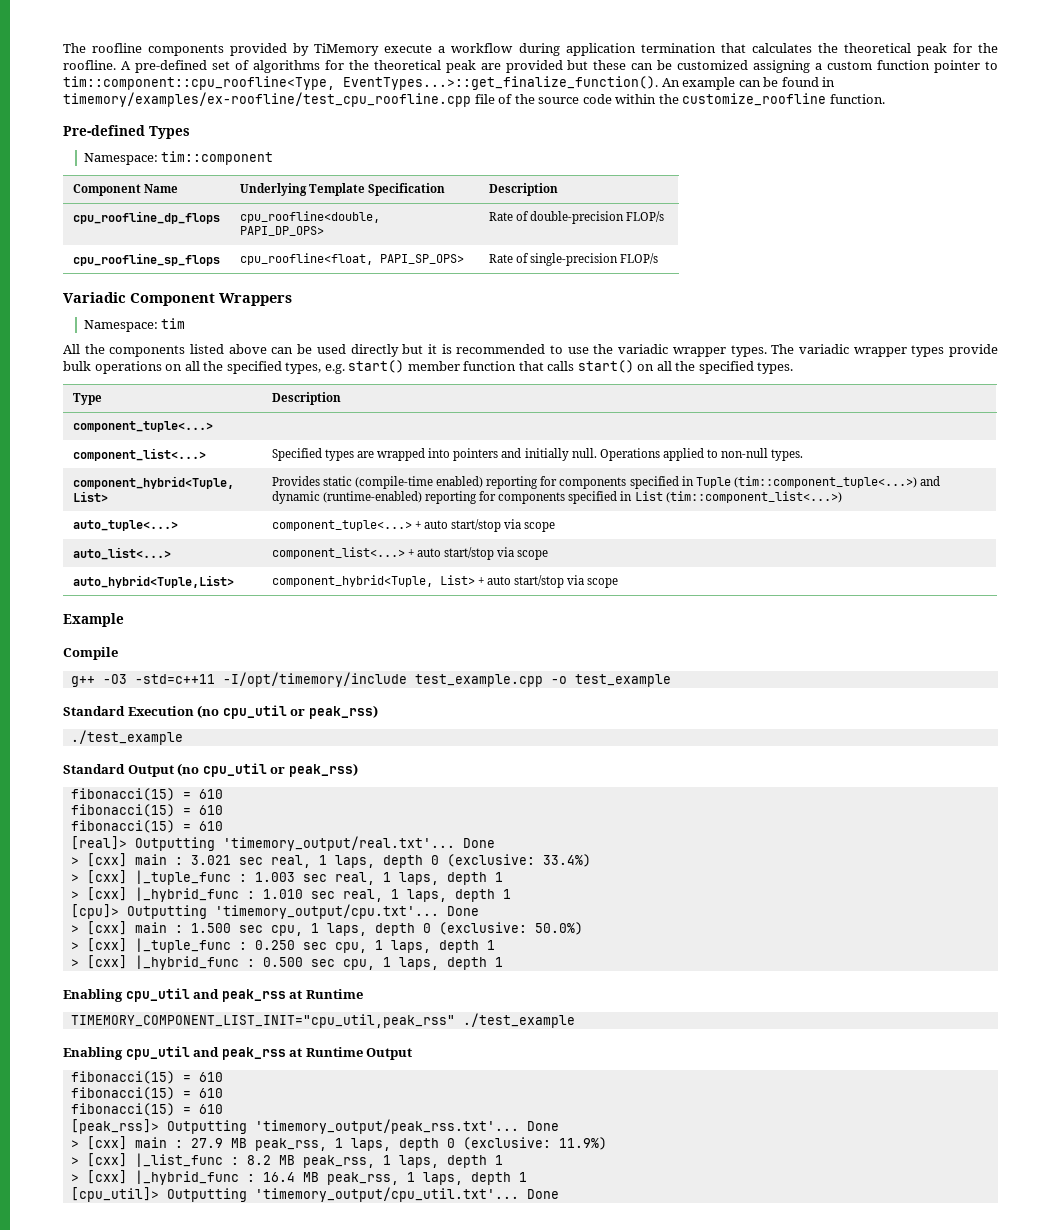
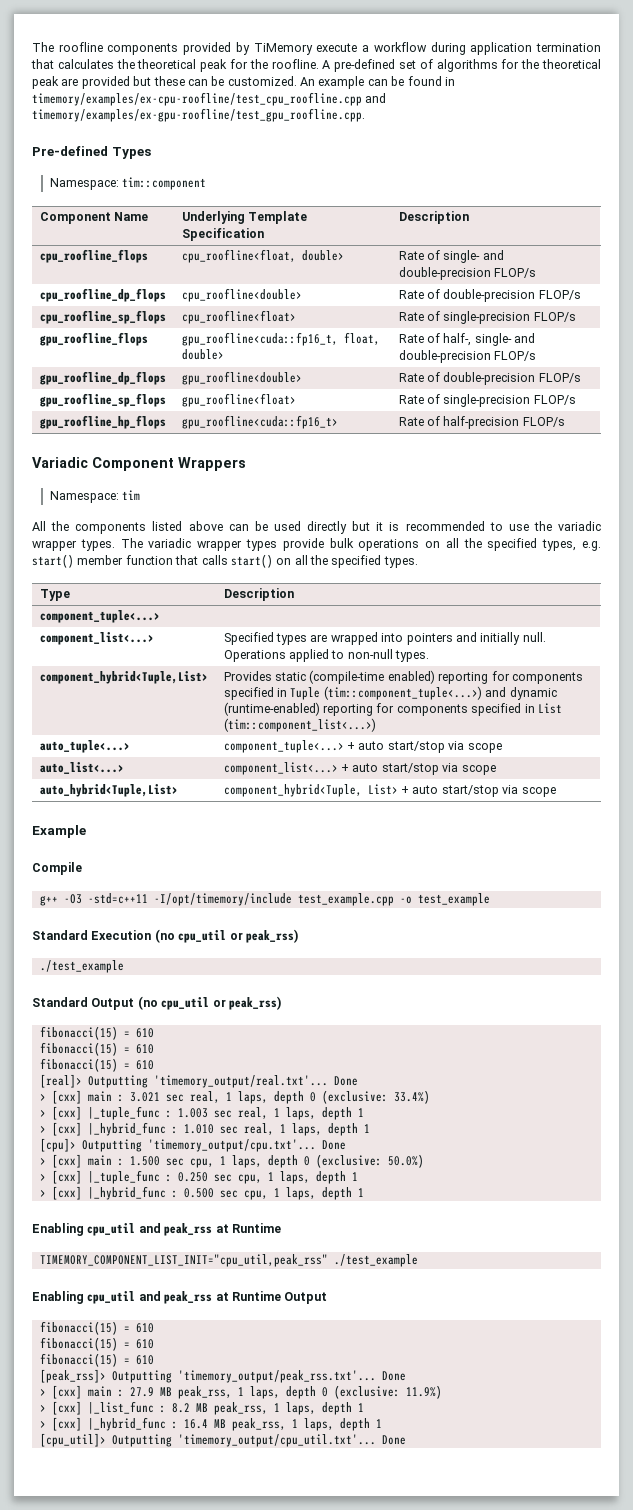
- A pre-defined set of algorithms for the theoretical peak are provided but these can be customized assigning a custom function pointer to tim::component::cpu_roofline<Type, EventTypes...>::get_finalize_function(). An example can be found in timemory/examples/ex-roofline/test_cpu_roofline.cpp file of the source code within the customize_roofline function.
+ A pre-defined set of algorithms for the theoretical peak are provided but these can be customized. An example can be found in timemory/examples/ex-cpu-roofline/test_cpu_roofline.cpp and timemory/examples/ex-gpu-roofline/test_gpu_roofline.cpp.
+ cpu_roofline_flops | cpu_roofline<float, double> | Rate of single- and double-precision FLOP/s
- cpu_roofline_dp_flops | cpu_roofline<double, PAPI_DP_OPS> | Rate of double-precision FLOP/s
+ cpu_roofline_dp_flops | cpu_roofline<double> | Rate of double-precision FLOP/s
- cpu_roofline_sp_flops | cpu_roofline<float, PAPI_SP_OPS> | Rate of single-precision FLOP/s
+ cpu_roofline_sp_flops | cpu_roofline<float> | Rate of single-precision FLOP/s
+ gpu_roofline_flops | gpu_roofline<cuda::fp16_t, float, double> | Rate of half-, single- and double-precision FLOP/s
+ gpu_roofline_dp_flops | gpu_roofline<double> | Rate of double-precision FLOP/s
+ gpu_roofline_sp_flops | gpu_roofline<float> | Rate of single-precision FLOP/s
+ gpu_roofline_hp_flops | gpu_roofline<cuda::fp16_t> | Rate of half-precision FLOP/s

